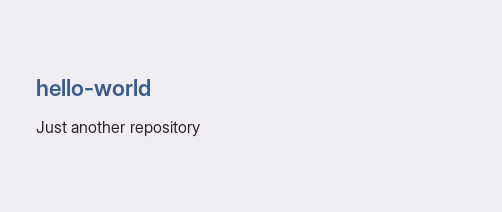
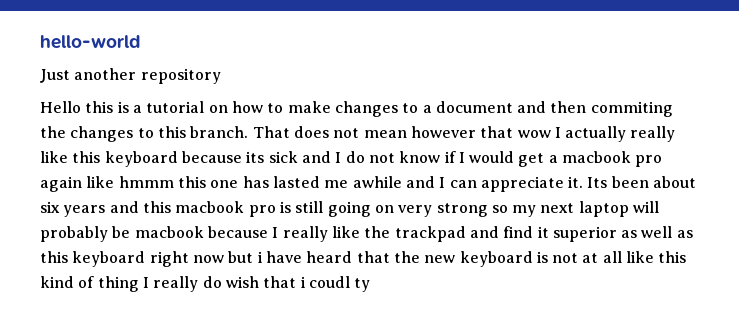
+ Hello this is a tutorial on how to make changes to a document and then commiting the changes to this branch. That does not mean however that wow I actually really like this keyboard because its sick and I do not know if I would get a macbook pro again like hmmm this one has lasted me awhile and I can appreciate it. Its been about six years and this macbook pro is still going on very strong so my next laptop will probably be macbook because I really like the trackpad and find it superior as well as this keyboard right now but i have heard that the new keyboard is not at all like this kind of thing I really do wish that i coudl ty

